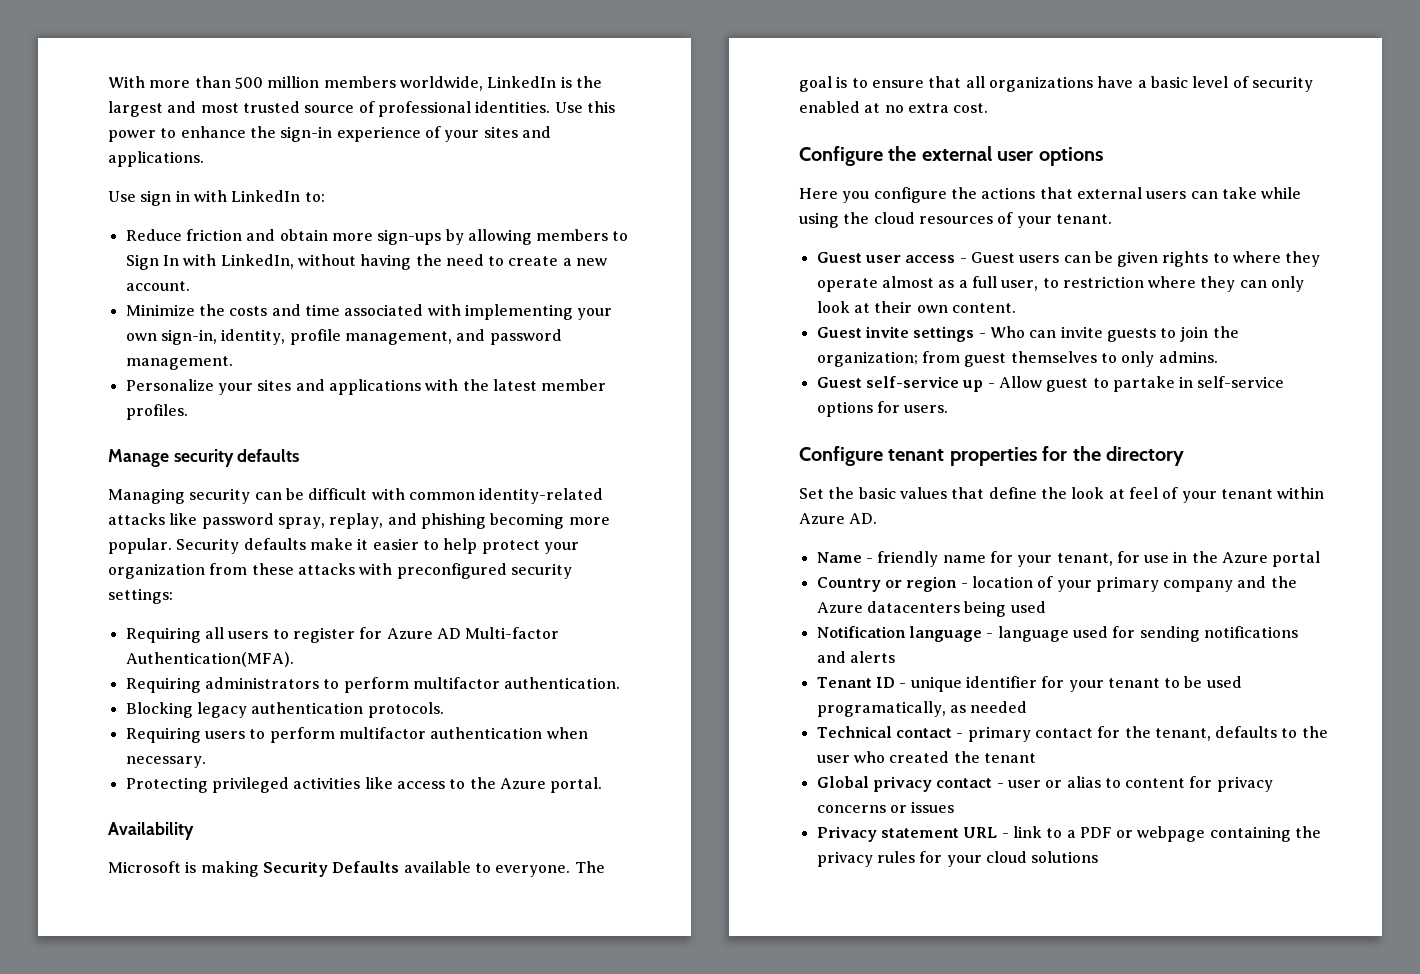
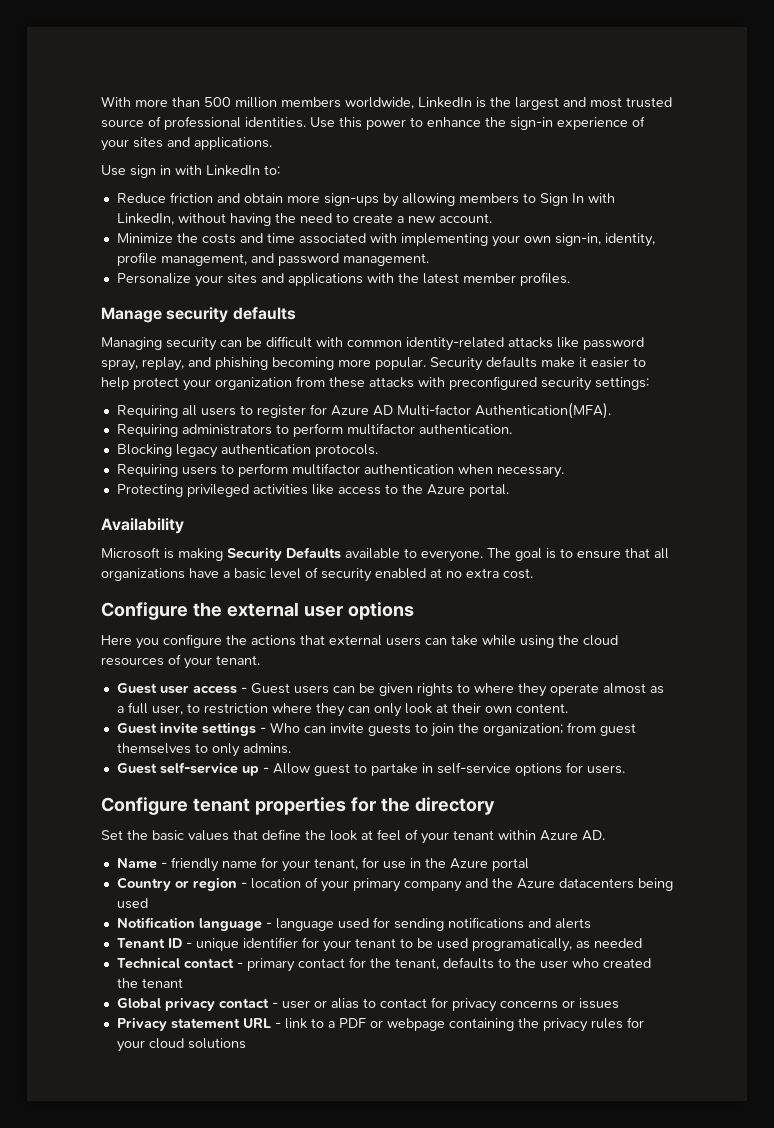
- Global privacy contact - user or alias to content for privacy concerns or issues
+ Global privacy contact - user or alias to contact for privacy concerns or issues

